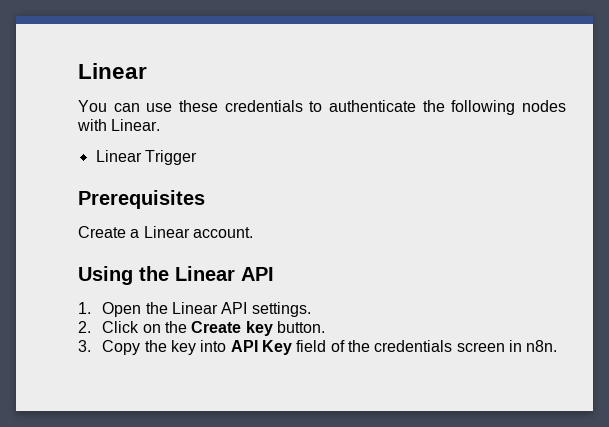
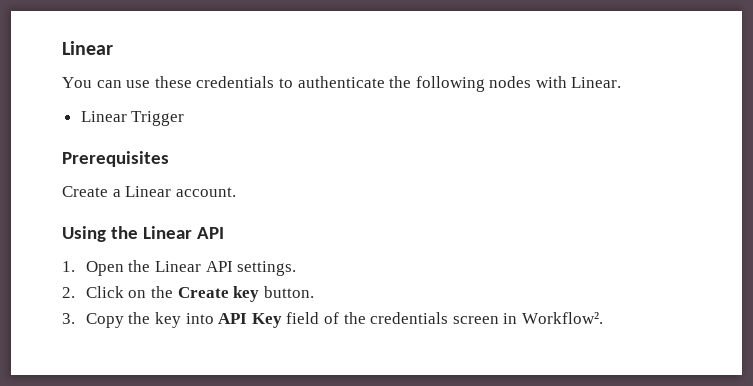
- 3. Copy the key into API Key field of the credentials screen in n8n.
+ 3. Copy the key into API Key field of the credentials screen in Workflow².

